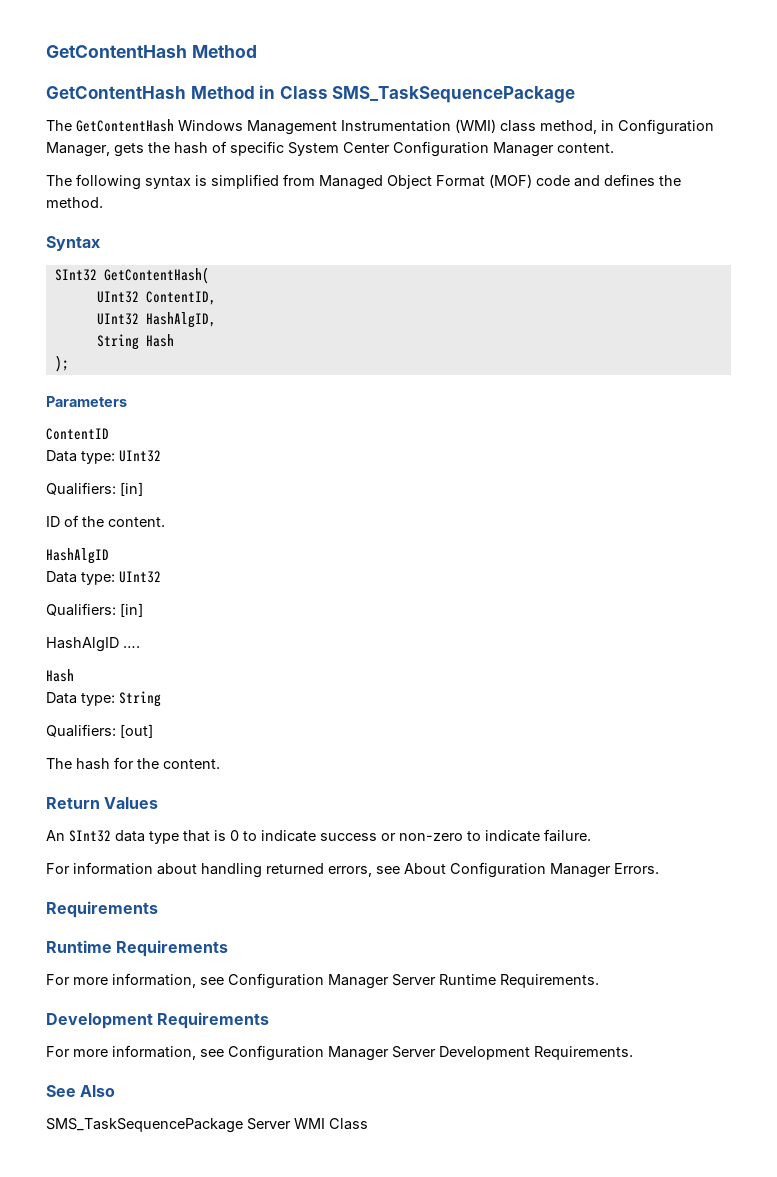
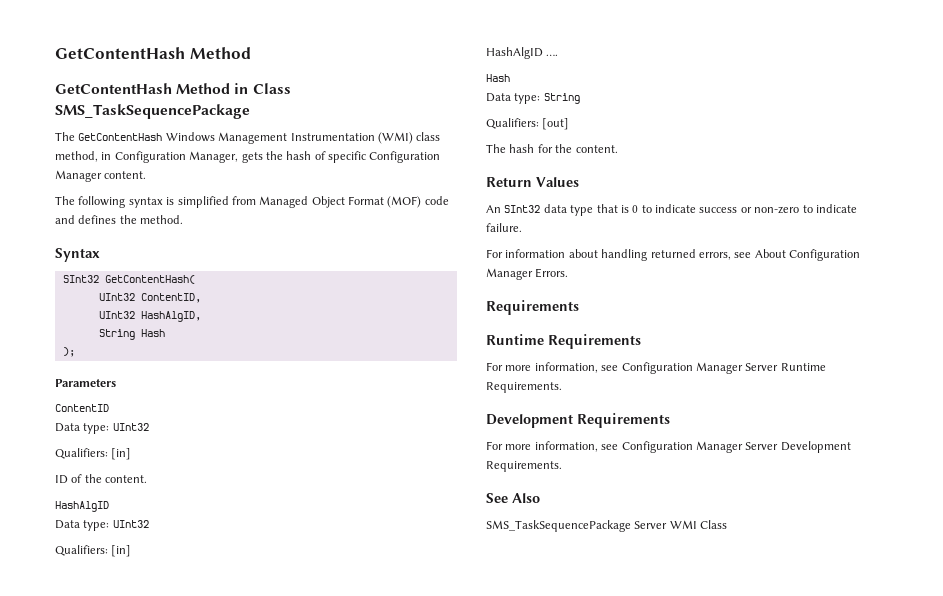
- The GetContentHash Windows Management Instrumentation (WMI) class method, in Configuration Manager, gets the hash of specific System Center Configuration Manager content.
+ The GetContentHash Windows Management Instrumentation (WMI) class method, in Configuration Manager, gets the hash of specific Configuration Manager content.

